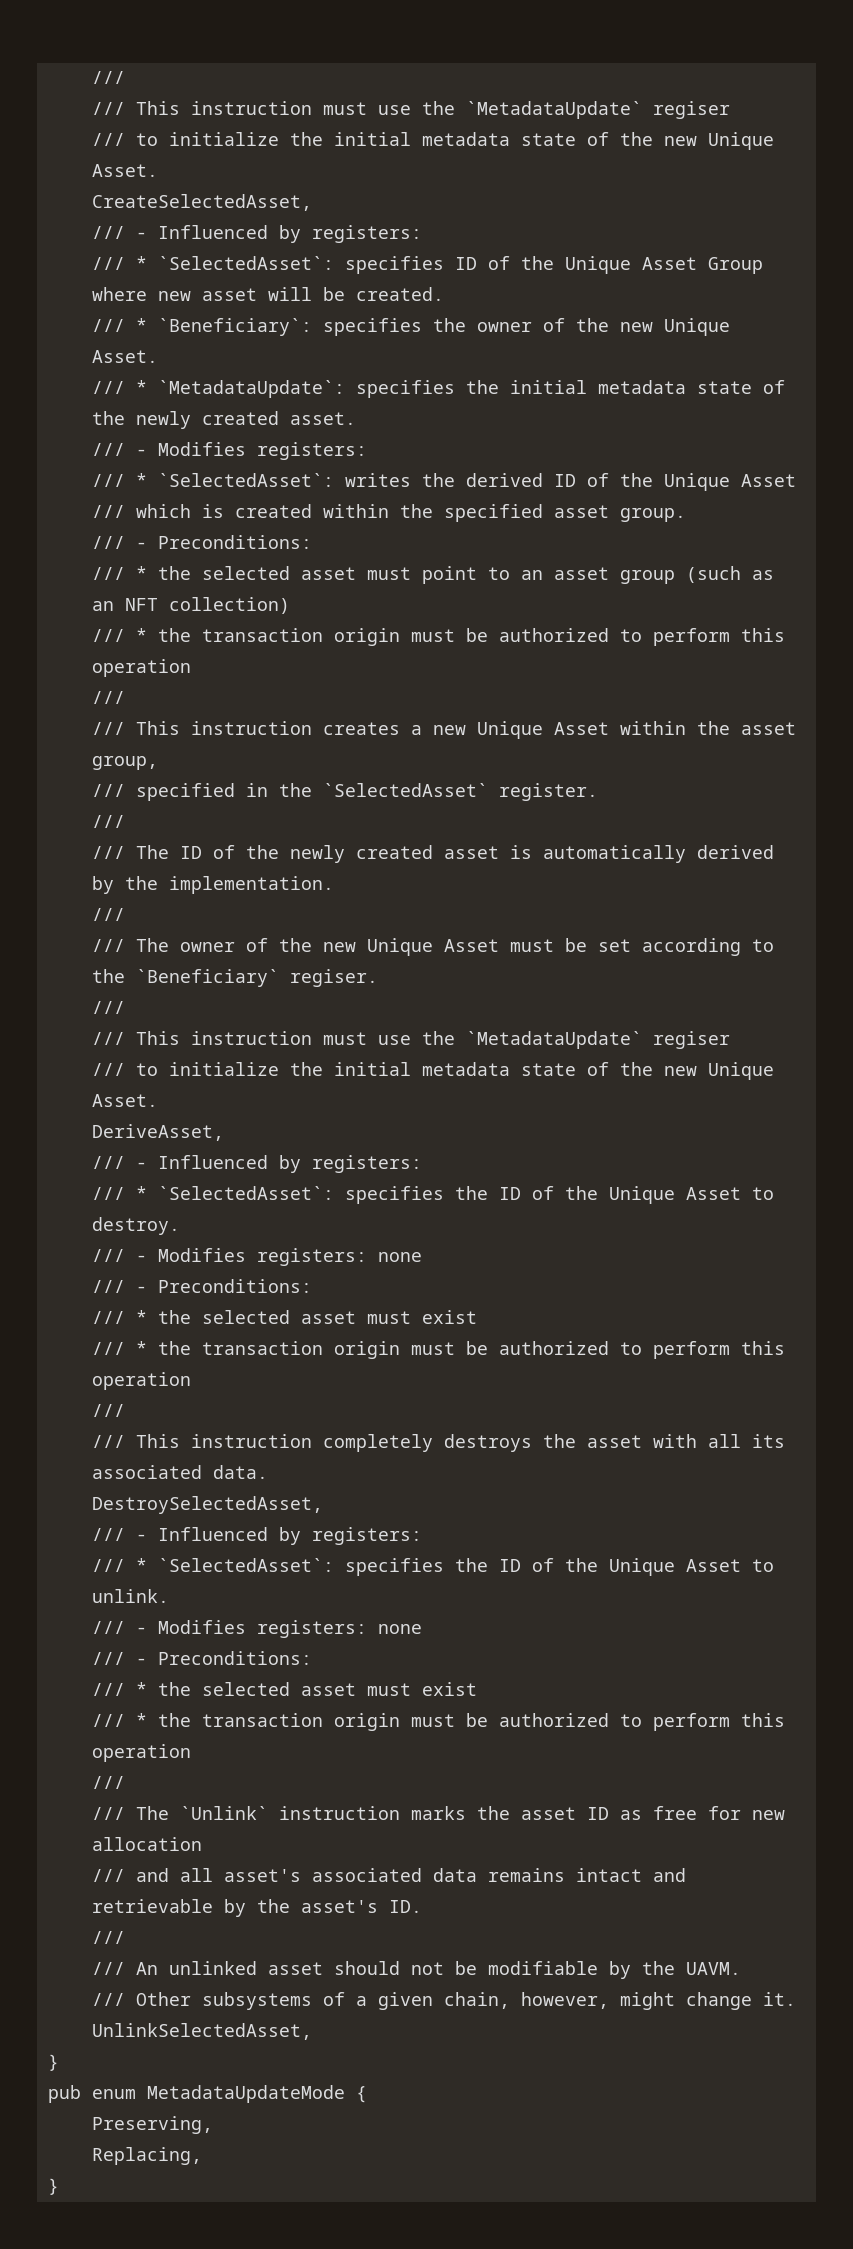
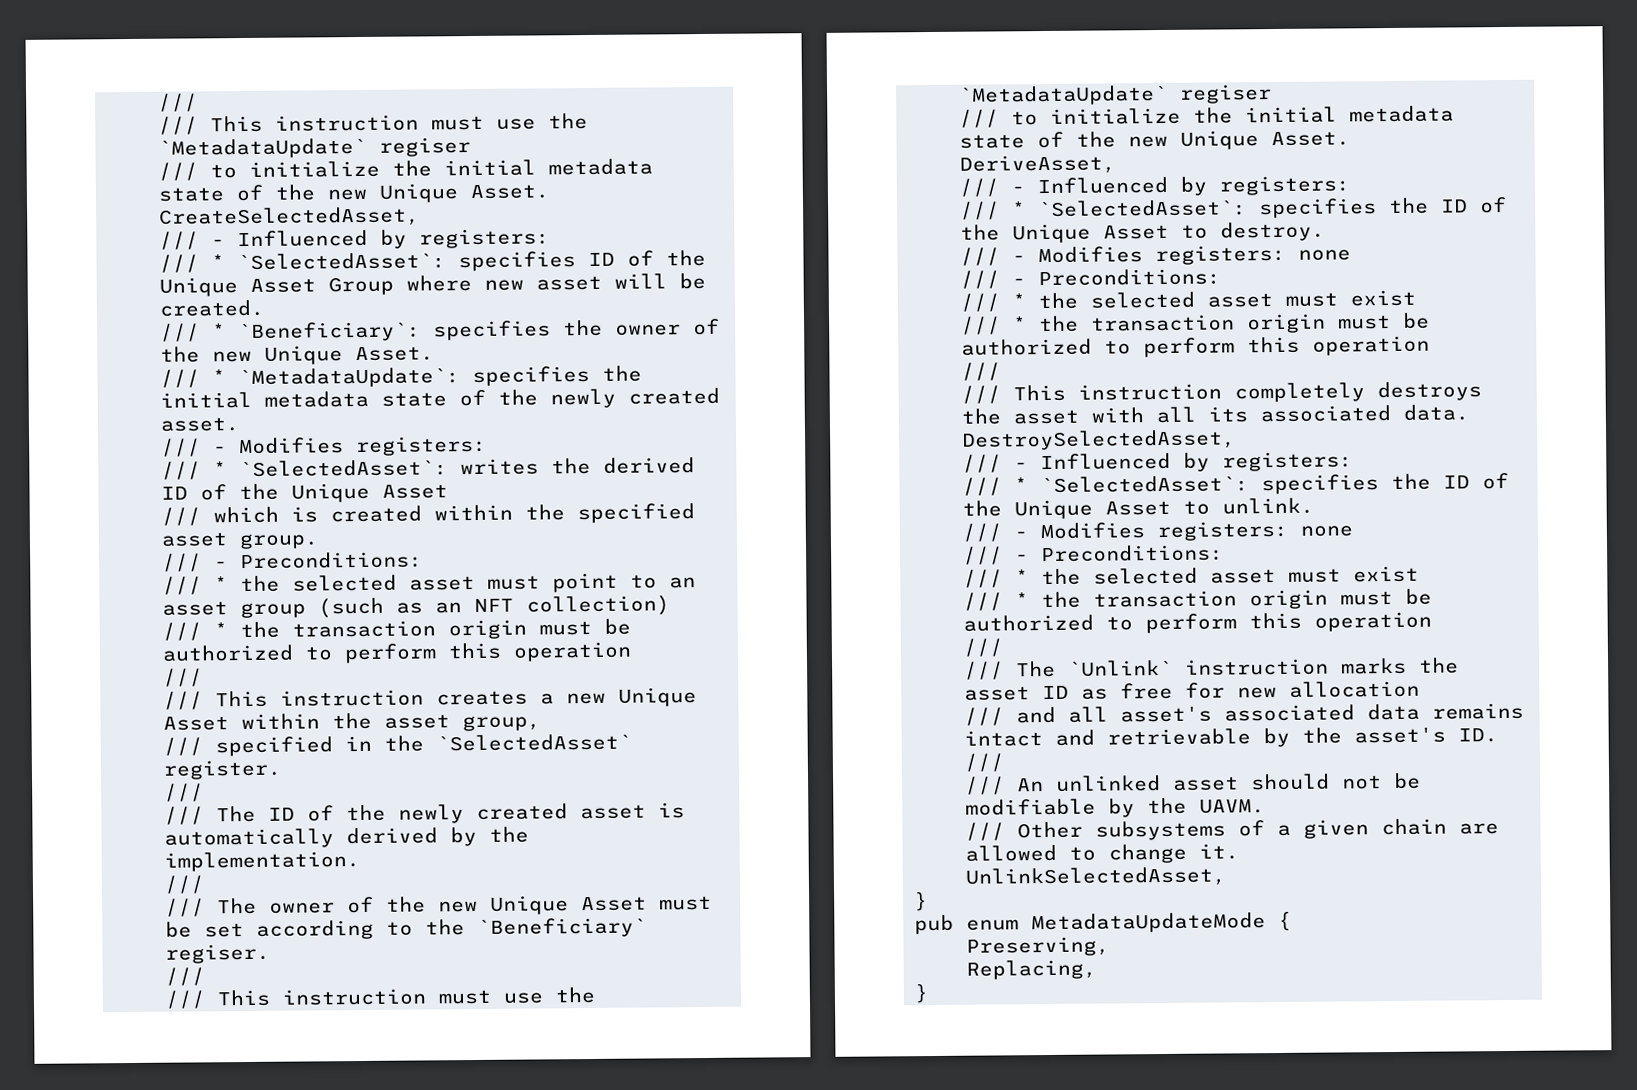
- /// Other subsystems of a given chain, however, might change it.
+ /// Other subsystems of a given chain are allowed to change it.

